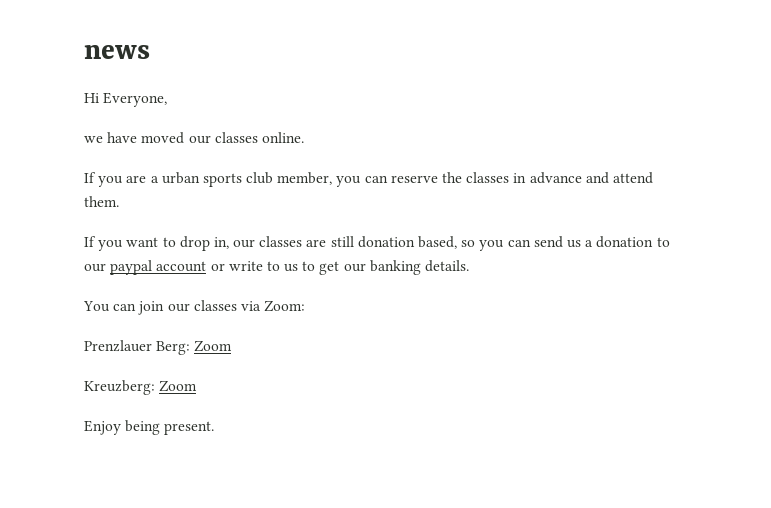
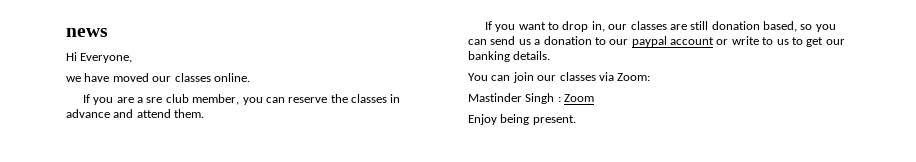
- If you are a urban sports club member, you can reserve the classes in advance and attend them.
+ If you are a sre club member, you can reserve the classes in advance and attend them.
- Prenzlauer Berg: Zoom
- Kreuzberg: Zoom
+ Mastinder Singh : Zoom

